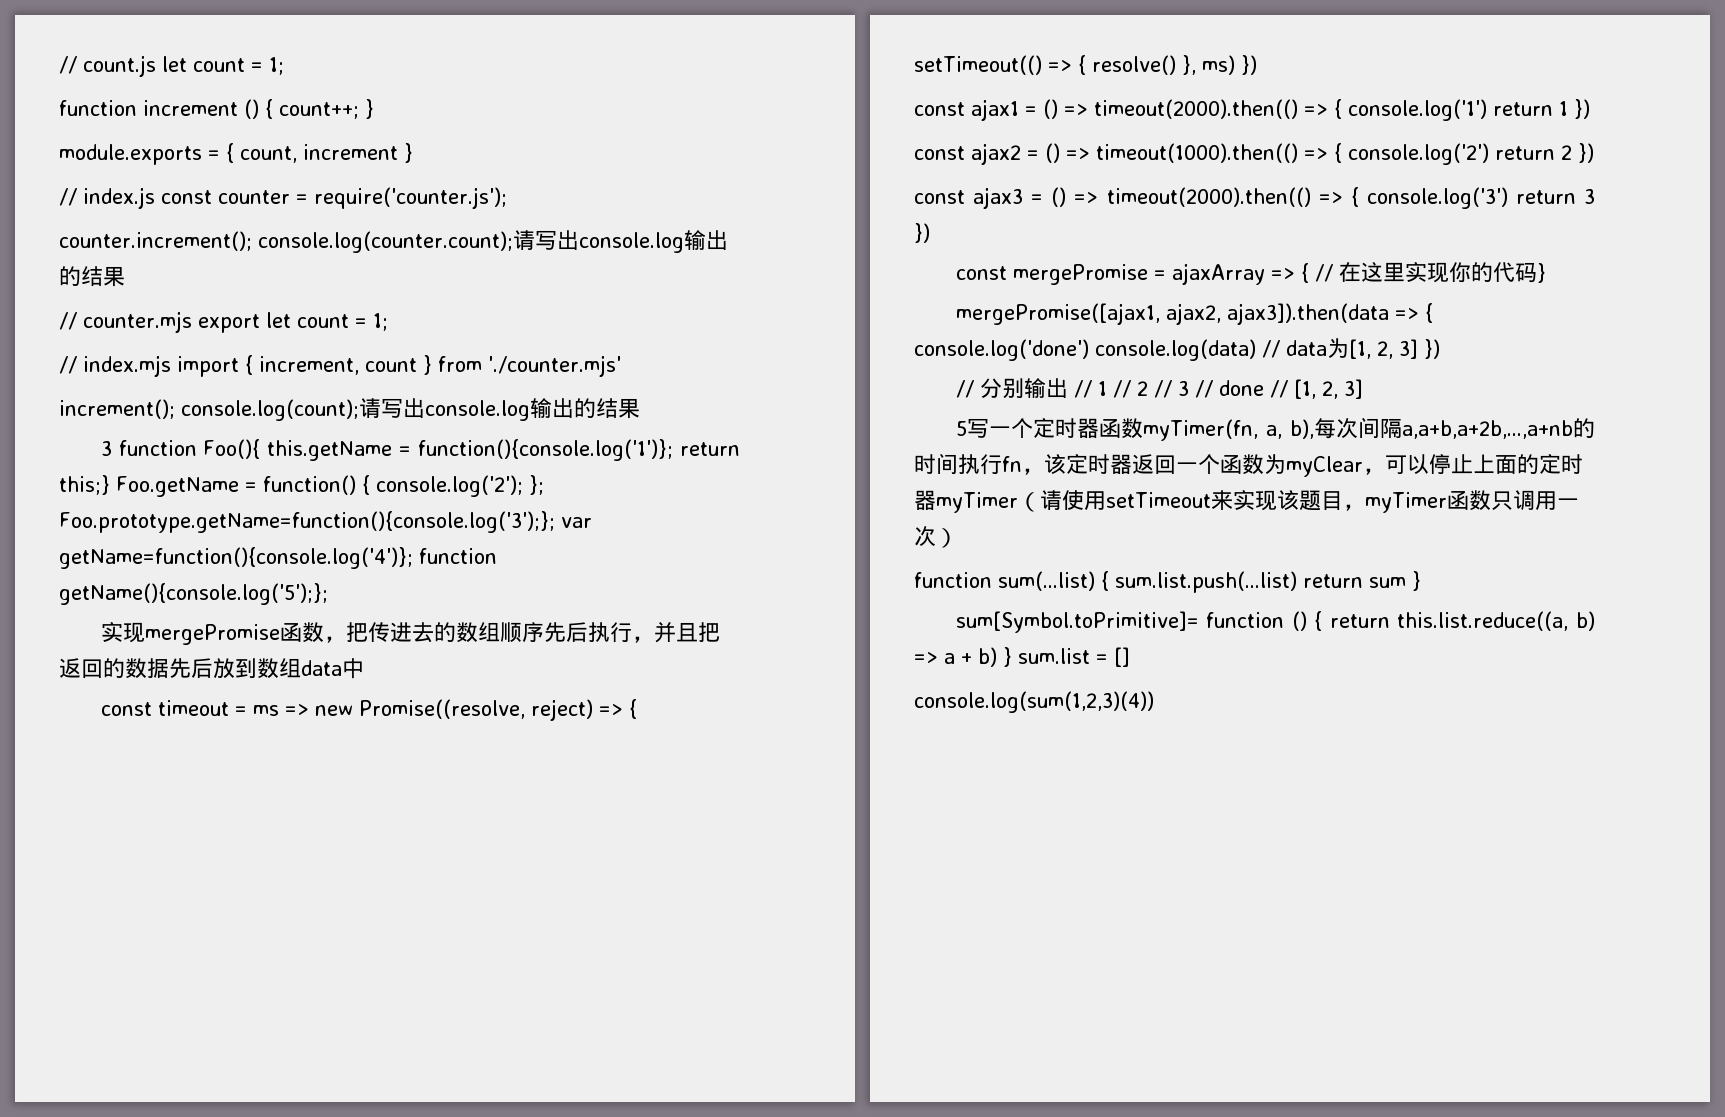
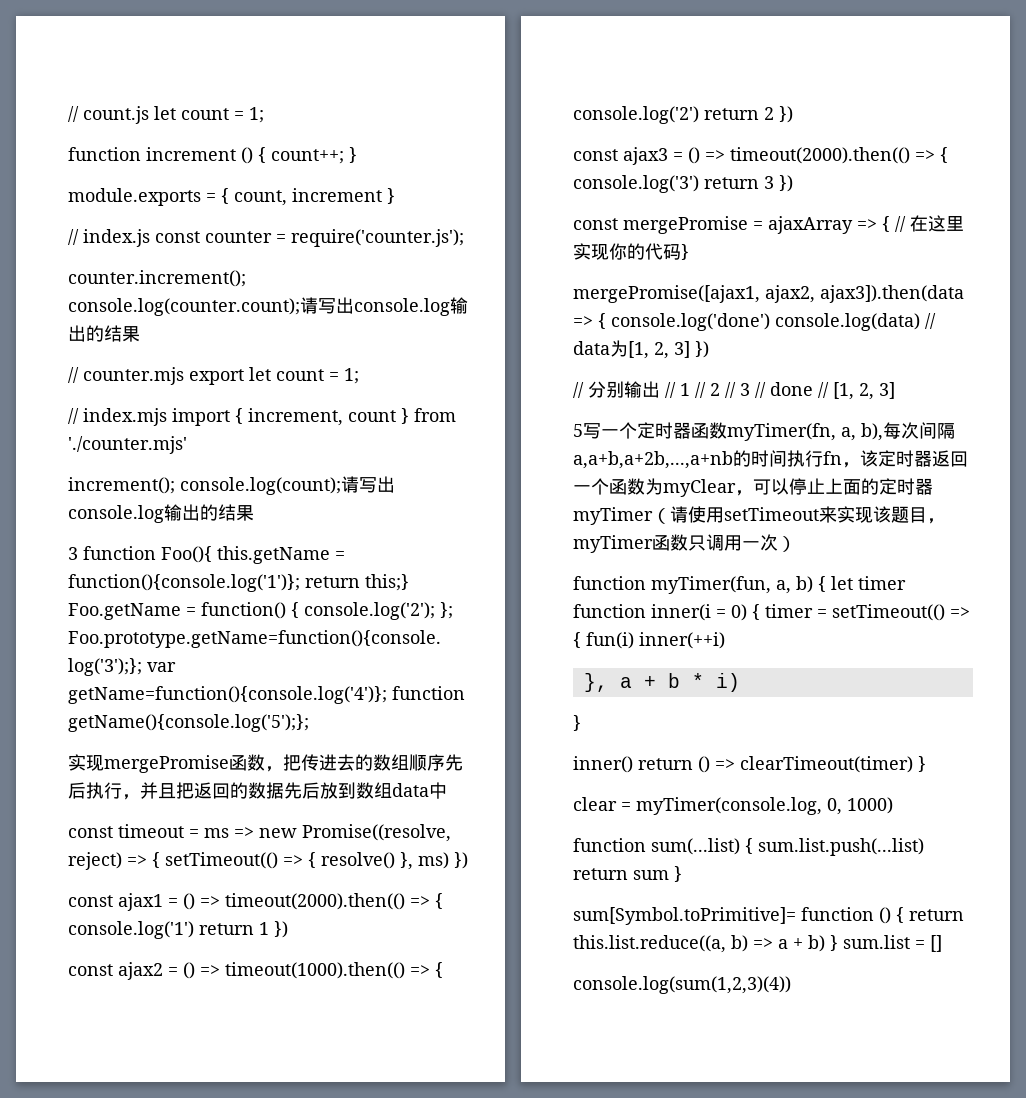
+ function myTimer(fun, a, b) { let timer function inner(i = 0) { timer = setTimeout(() => { fun(i) inner(++i)
+ }, a + b * i)
+ }
+ inner() return () => clearTimeout(timer) }
+ clear = myTimer(console.log, 0, 1000)

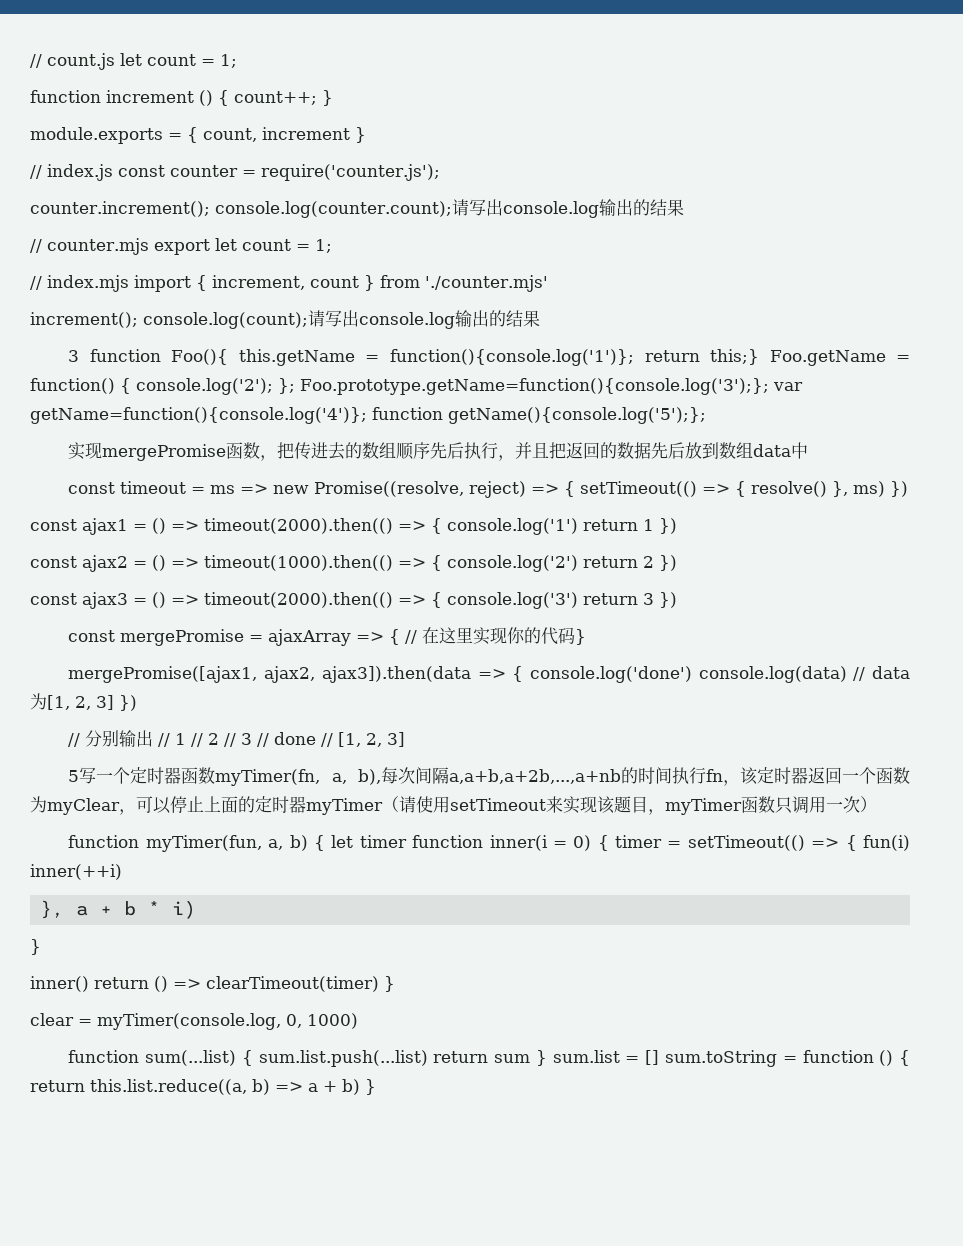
- function sum(...list) { sum.list.push(...list) return sum }
- sum[Symbol.toPrimitive]= function () { return this.list.reduce((a, b) => a + b) } sum.list = []
- console.log(sum(1,2,3)(4))
+ function sum(...list) { sum.list.push(...list) return sum } sum.list = [] sum.toString = function () { return this.list.reduce((a, b) => a + b) }

